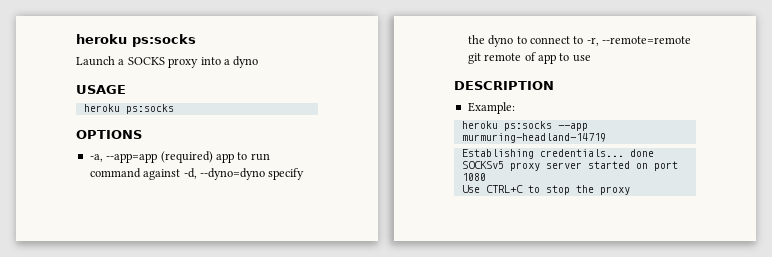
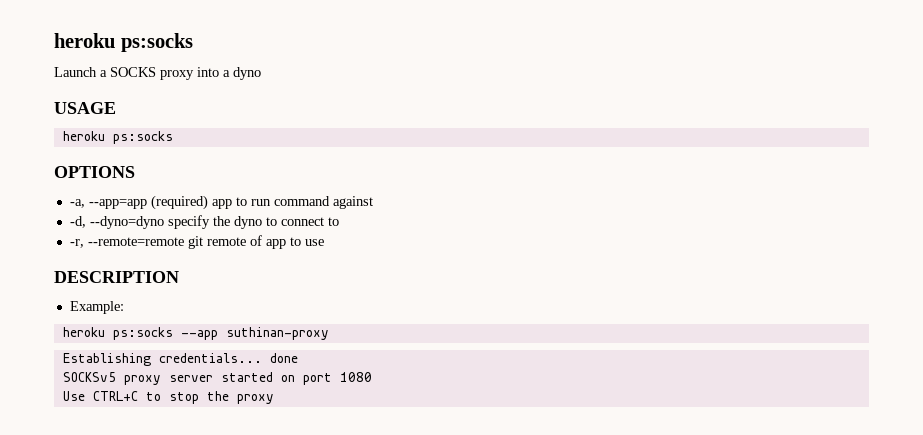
- -a, --app=app (required) app to run command against -d, --dyno=dyno specify the dyno to connect to -r, --remote=remote git remote of app to use
+ -a, --app=app (required) app to run command against
+ -d, --dyno=dyno specify the dyno to connect to
+ -r, --remote=remote git remote of app to use
- heroku ps:socks --app murmuring-headland-14719
+ heroku ps:socks --app suthinan-proxy

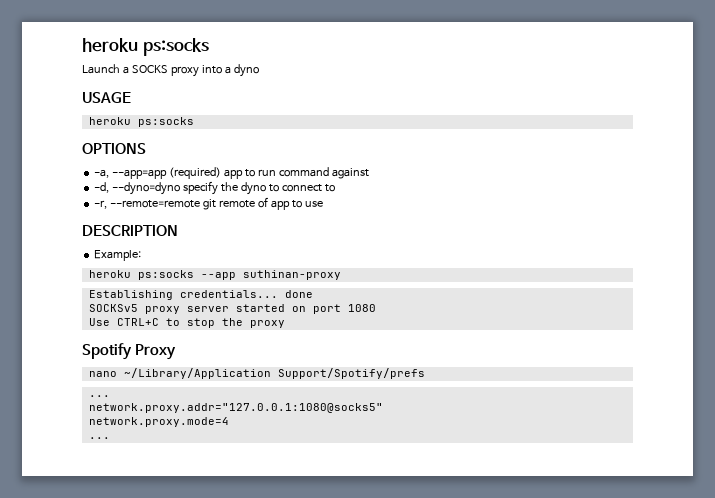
+ Spotify Proxy
+ nano ~/Library/Application Support/Spotify/prefs
+ ...
+ network.proxy.addr="127.0.0.1:1080@socks5"
+ network.proxy.mode=4
+ ...

